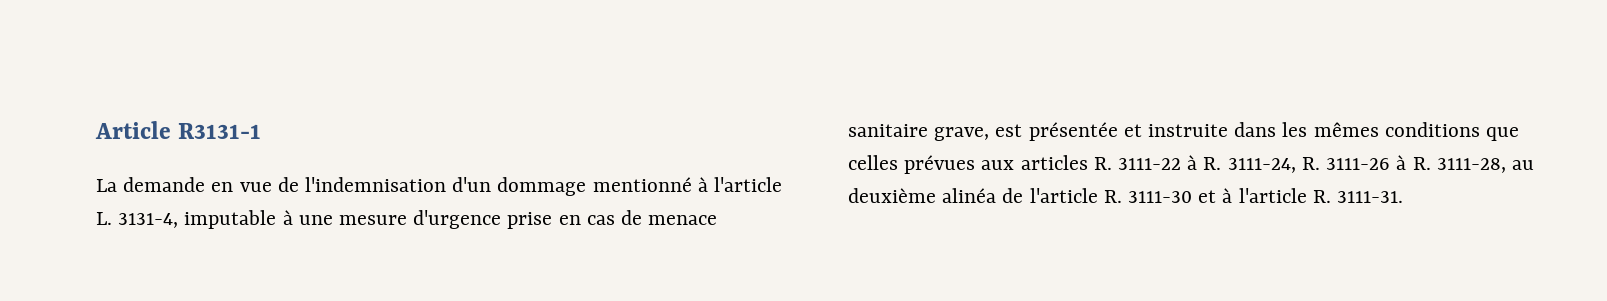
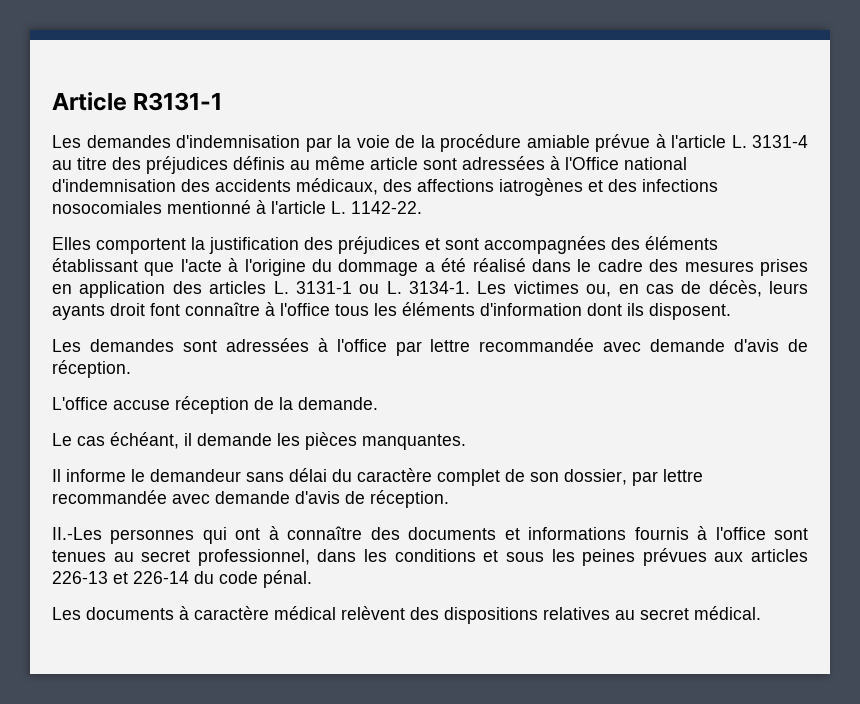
- La demande en vue de l'indemnisation d'un dommage mentionné à l'article L. 3131-4, imputable à une mesure d'urgence prise en cas de menace sanitaire grave, est présentée et instruite dans les mêmes conditions que celles prévues aux articles R. 3111-22 à R. 3111-24, R. 3111-26 à R. 3111-28, au deuxième alinéa de l'article R. 3111-30 et à l'article R. 3111-31.
+ Les demandes d'indemnisation par la voie de la procédure amiable prévue à l'article L. 3131-4 au titre des préjudices définis au même article sont adressées à l'Office national d'indemnisation des accidents médicaux, des affections iatrogènes et des infections nosocomiales mentionné à l'article L. 1142-22.
+ Elles comportent la justification des préjudices et sont accompagnées des éléments établissant que l'acte à l'origine du dommage a été réalisé dans le cadre des mesures prises en application des articles L. 3131-1 ou L. 3134-1. Les victimes ou, en cas de décès, leurs ayants droit font connaître à l'office tous les éléments d'information dont ils disposent.
+ Les demandes sont adressées à l'office par lettre recommandée avec demande d'avis de réception.
+ L'office accuse réception de la demande.
+ Le cas échéant, il demande les pièces manquantes.
+ Il informe le demandeur sans délai du caractère complet de son dossier, par lettre recommandée avec demande d'avis de réception.
+ II.-Les personnes qui ont à connaître des documents et informations fournis à l'office sont tenues au secret professionnel, dans les conditions et sous les peines prévues aux articles 226-13 et 226-14 du code pénal.
+ Les documents à caractère médical relèvent des dispositions relatives au secret médical.

